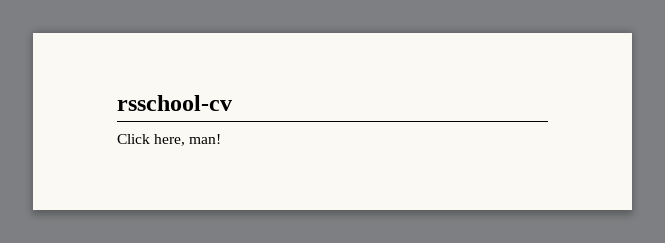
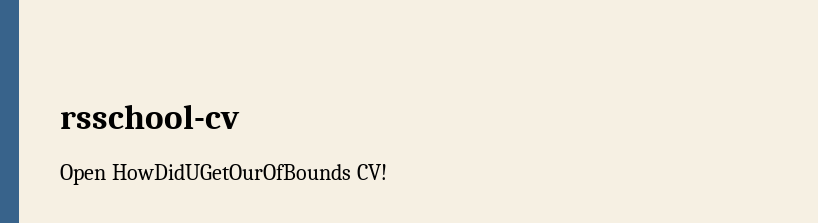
- Click here, man!
+ Open HowDidUGetOurOfBounds CV!

